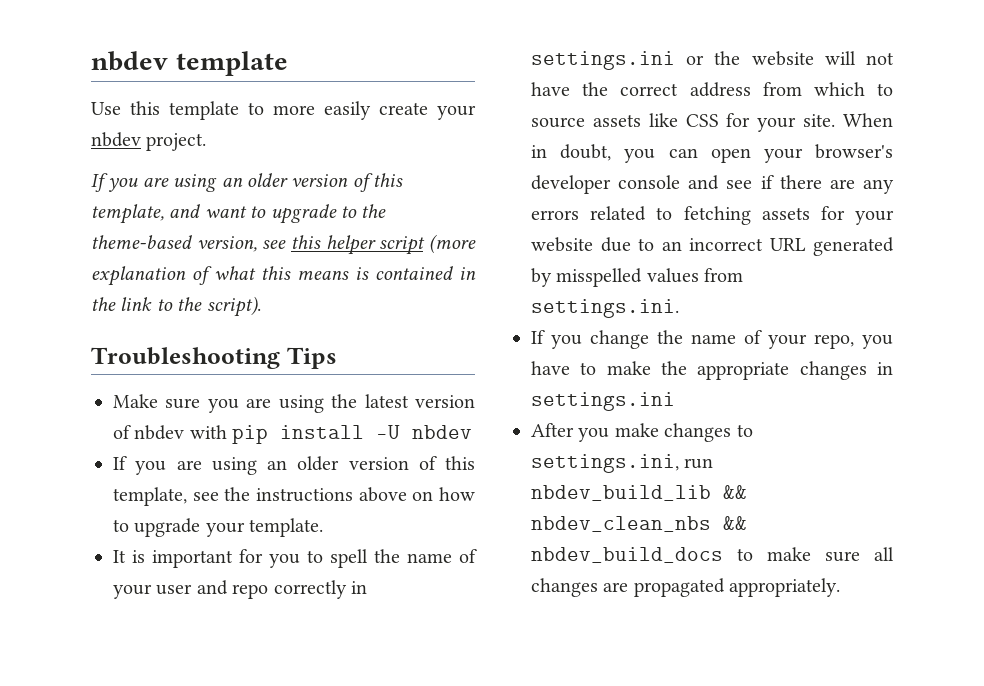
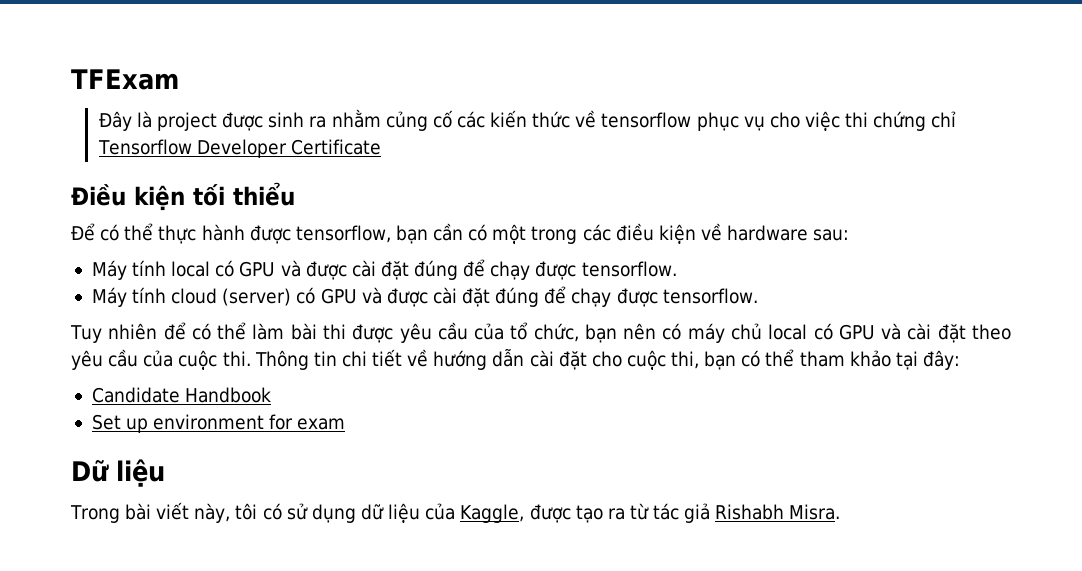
- nbdev template
- Use this template to more easily create your nbdev project.
- If you are using an older version of this template, and want to upgrade to the theme-based version, see this helper script (more explanation of what this means is contained in the link to the script).
- Troubleshooting Tips
- Make sure you are using the latest version of nbdev with pip install -U nbdev
- If you are using an older version of this template, see the instructions above on how to upgrade your template.
- It is important for you to spell the name of your user and repo correctly in settings.ini or the website will not have the correct address from which to source assets like CSS for your site. When in doubt, you can open your browser's developer console and see if there are any errors related to fetching assets for your website due to an incorrect URL generated by misspelled values from settings.ini.
- If you change the name of your repo, you have to make the appropriate changes in settings.ini
- After you make changes to settings.ini, run nbdev_build_lib && nbdev_clean_nbs && nbdev_build_docs to make sure all changes are propagated appropriately.
+ TFExam
+ Đây là project được sinh ra nhằm củng cố các kiến thức về tensorflow phục vụ cho việc thi chứng chỉ Tensorflow Developer Certificate
+ Điều kiện tối thiểu
+ Để có thể thực hành được tensorflow, bạn cần có một trong các điều kiện về hardware sau:
+ Máy tính local có GPU và được cài đặt đúng để chạy được tensorflow.
+ Máy tính cloud (server) có GPU và được cài đặt đúng để chạy được tensorflow.
+ Tuy nhiên để có thể làm bài thi được yêu cầu của tổ chức, bạn nên có máy chủ local có GPU và cài đặt theo yêu cầu của cuộc thi. Thông tin chi tiết về hướng dẫn cài đặt cho cuộc thi, bạn có thể tham khảo tại đây:
+ Candidate Handbook
+ Set up environment for exam
+ Dữ liệu
+ Trong bài viết này, tôi có sử dụng dữ liệu của Kaggle, được tạo ra từ tác giả Rishabh Misra.

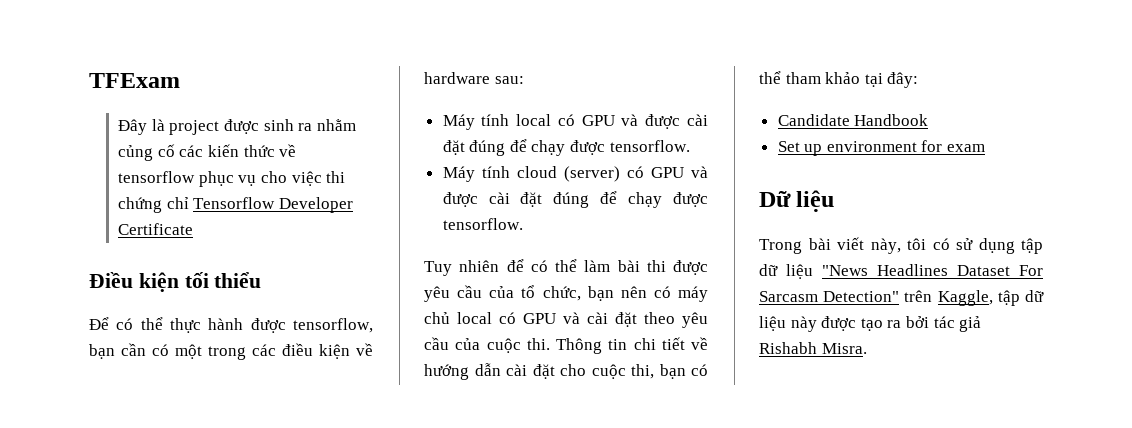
- Trong bài viết này, tôi có sử dụng dữ liệu của Kaggle, được tạo ra từ tác giả Rishabh Misra.
+ Trong bài viết này, tôi có sử dụng tập dữ liệu "News Headlines Dataset For Sarcasm Detection" trên Kaggle, tập dữ liệu này được tạo ra bởi tác giả Rishabh Misra.

